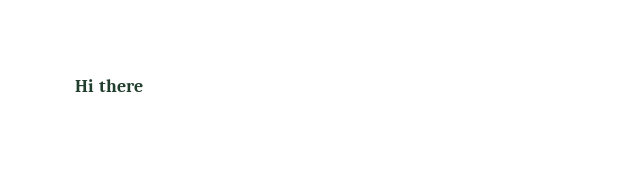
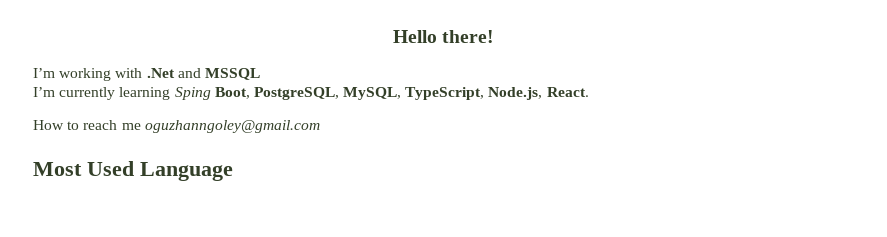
- Hi there
+ Hello there!
+ I’m working with .Net and MSSQL
+ I’m currently learning Sping Boot, PostgreSQL, MySQL, TypeScript, Node.js, React.
+ How to reach me oguzhanngoley@gmail.com
+ Most Used Language

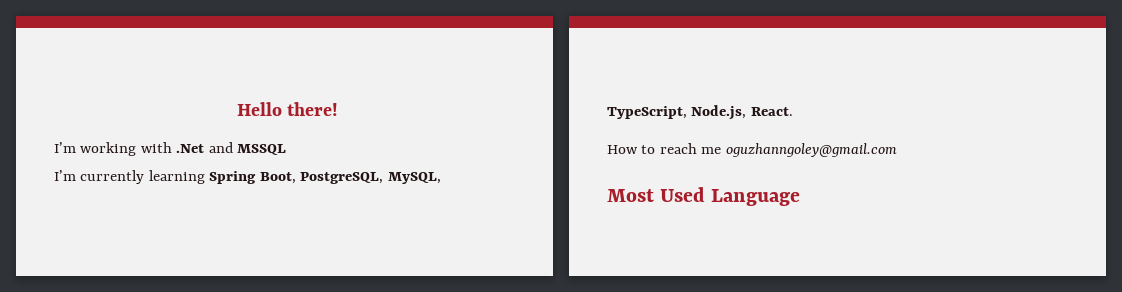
- I’m currently learning Sping Boot, PostgreSQL, MySQL, TypeScript, Node.js, React.
+ I’m currently learning Spring Boot, PostgreSQL, MySQL, TypeScript, Node.js, React.

